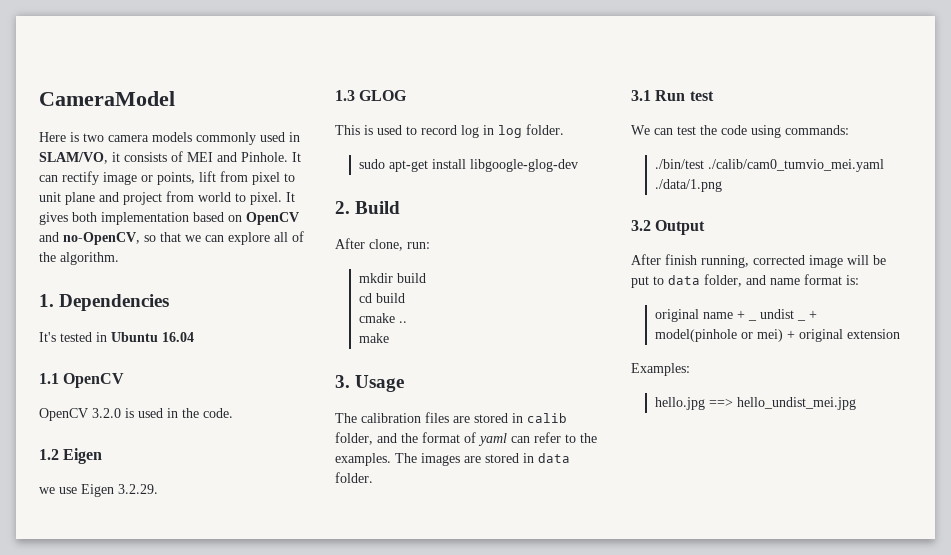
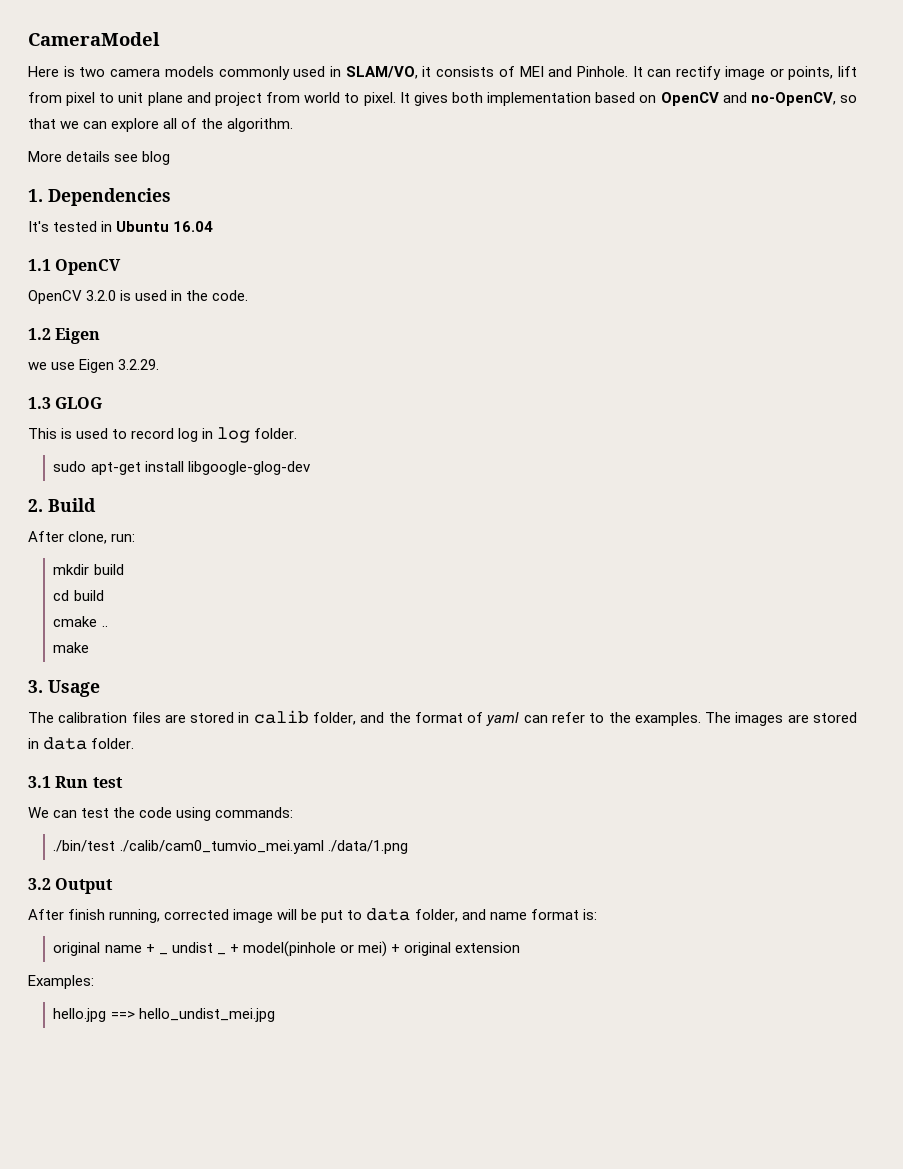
+ More details see blog

